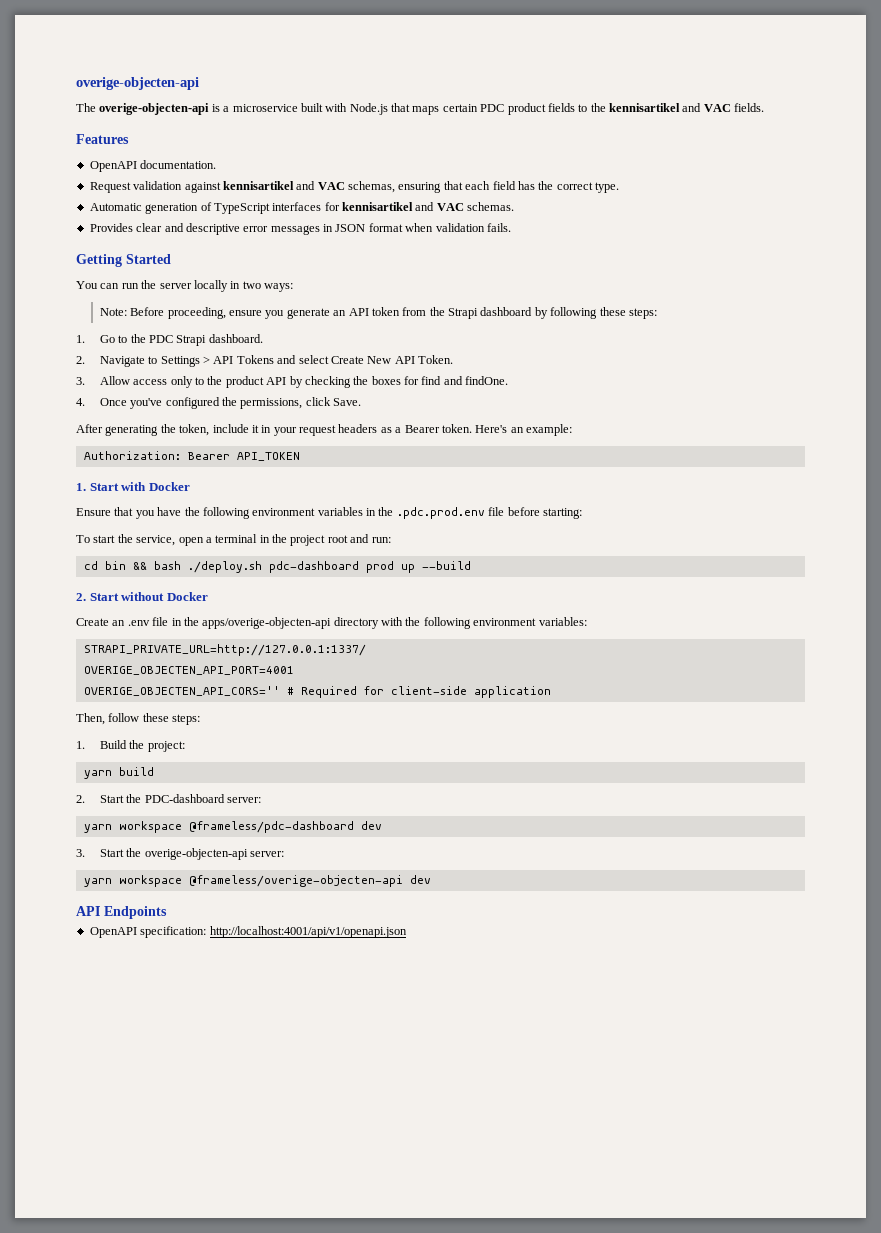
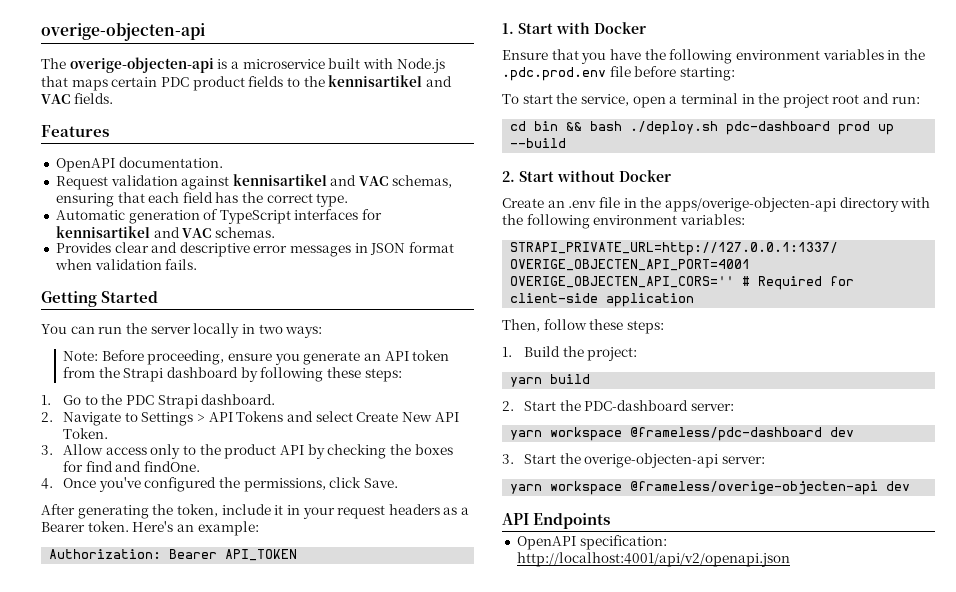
- OpenAPI specification: http://localhost:4001/api/v1/openapi.json
+ OpenAPI specification: http://localhost:4001/api/v2/openapi.json

